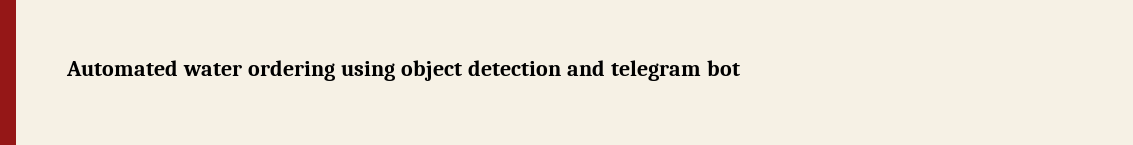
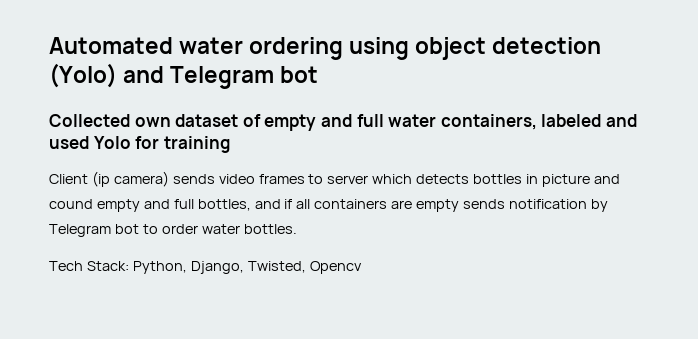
- Automated water ordering using object detection and telegram bot
+ Automated water ordering using object detection (Yolo) and Telegram bot
+ Collected own dataset of empty and full water containers, labeled and used Yolo for training
+ Client (ip camera) sends video frames to server which detects bottles in picture and cound empty and full bottles, and if all containers are empty sends notification by Telegram bot to order water bottles.
+ Tech Stack: Python, Django, Twisted, Opencv

